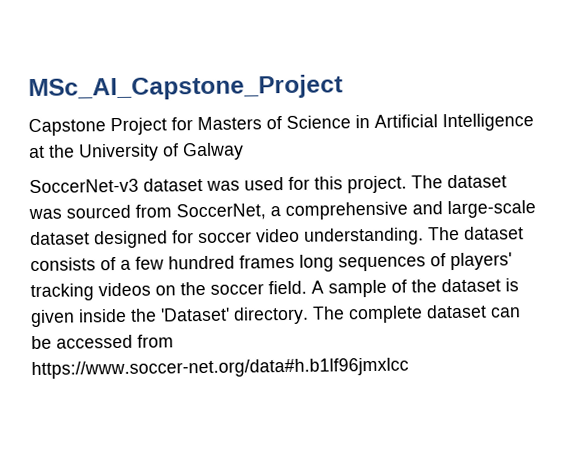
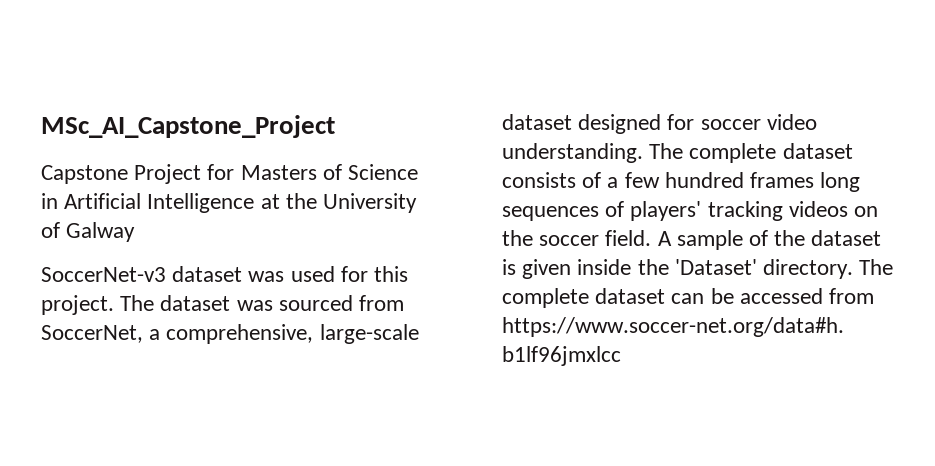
- The dataset was sourced from SoccerNet, a comprehensive and large-scale dataset designed for soccer video understanding.
+ The dataset was sourced from SoccerNet, a comprehensive, large-scale dataset designed for soccer video understanding.
- The dataset consists of a few hundred frames long sequences of players' tracking videos on the soccer field.
+ The complete dataset consists of a few hundred frames long sequences of players' tracking videos on the soccer field.

